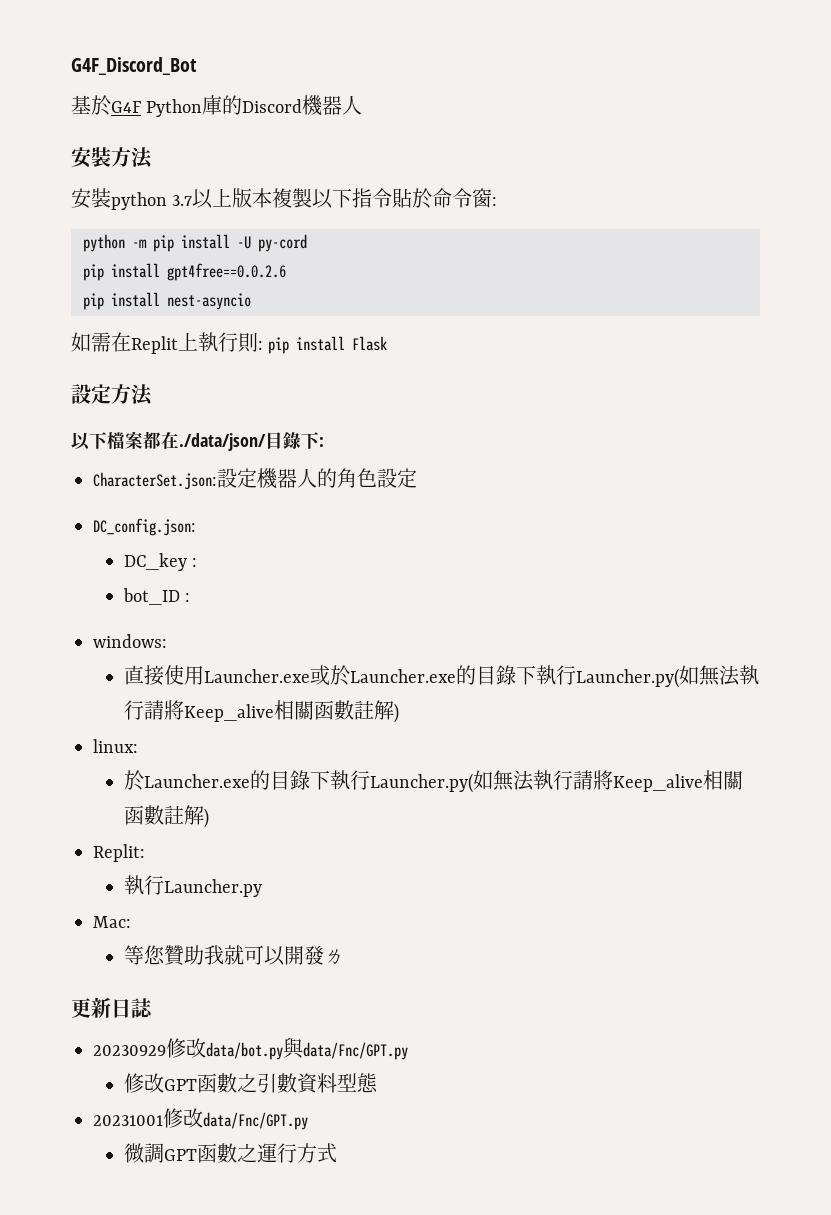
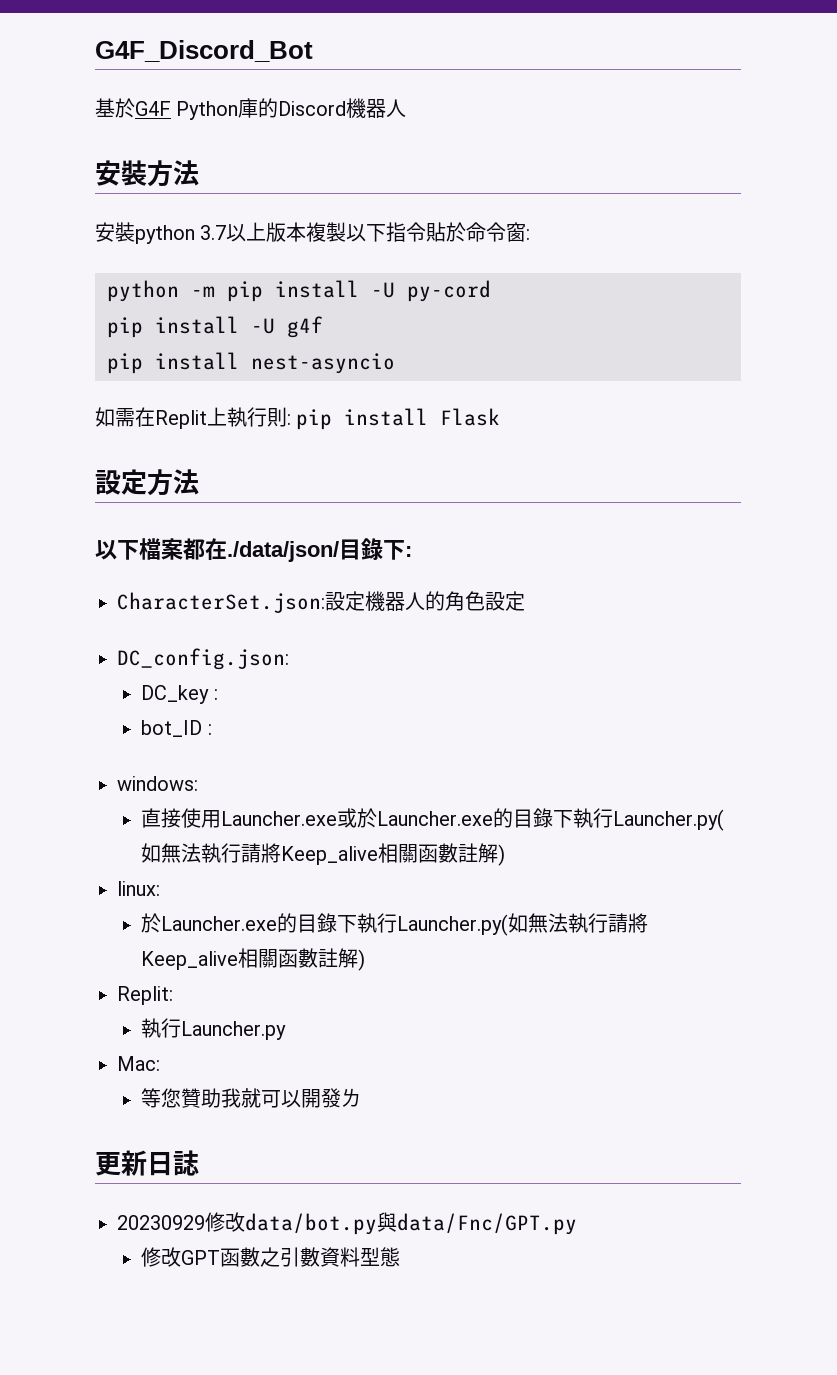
- pip install gpt4free==0.0.2.6
+ pip install -U g4f
- 20231001修改data/Fnc/GPT.py
- 微調GPT函數之運行方式

